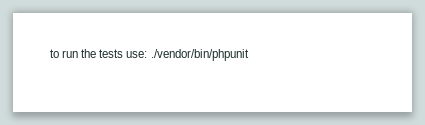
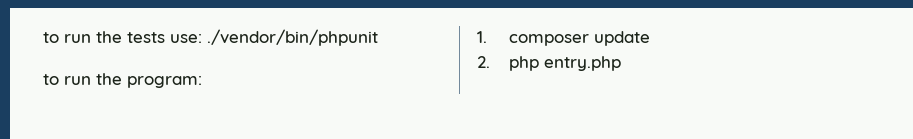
+ to run the program:
+ 1. composer update
+ 2. php entry.php

